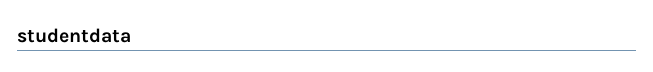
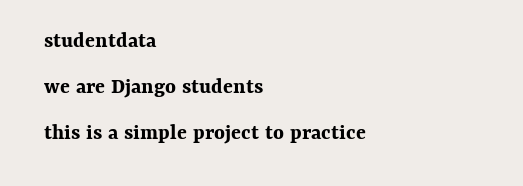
+ we are Django students
+ this is a simple project to practice

